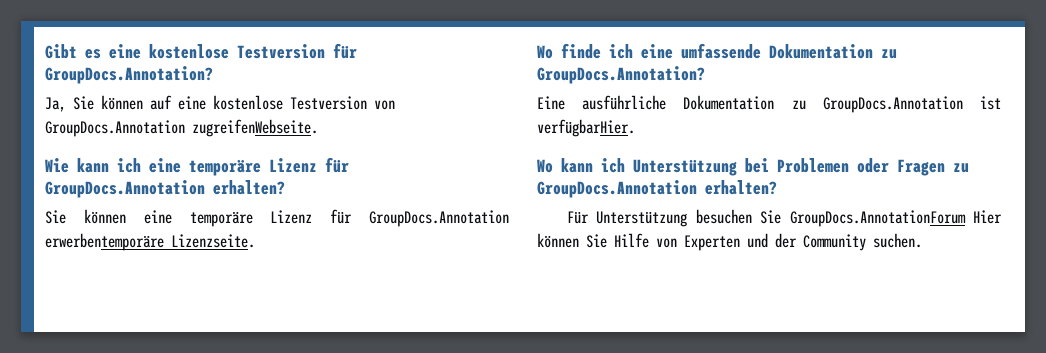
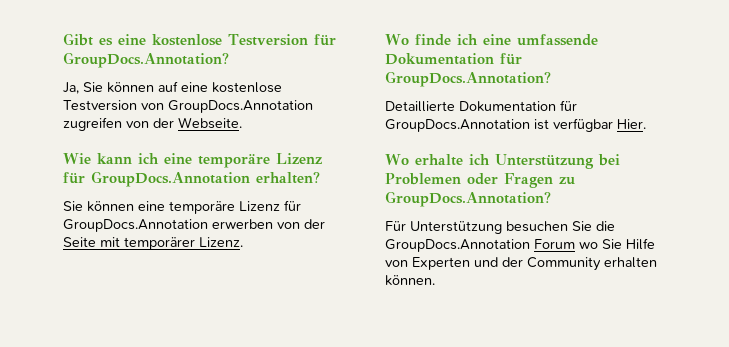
- Ja, Sie können auf eine kostenlose Testversion von GroupDocs.Annotation zugreifenWebseite.
+ Ja, Sie können auf eine kostenlose Testversion von GroupDocs.Annotation zugreifen von der Webseite.
- Sie können eine temporäre Lizenz für GroupDocs.Annotation erwerbentemporäre Lizenzseite.
+ Sie können eine temporäre Lizenz für GroupDocs.Annotation erwerben von der Seite mit temporärer Lizenz.
- Wo finde ich eine umfassende Dokumentation zu GroupDocs.Annotation?
- Eine ausführliche Dokumentation zu GroupDocs.Annotation ist verfügbarHier.
- Wo kann ich Unterstützung bei Problemen oder Fragen zu GroupDocs.Annotation erhalten?
+ Wo finde ich eine umfassende Dokumentation für GroupDocs.Annotation?
+ Detaillierte Dokumentation für GroupDocs.Annotation ist verfügbar Hier.
+ Wo erhalte ich Unterstützung bei Problemen oder Fragen zu GroupDocs.Annotation?
- Für Unterstützung besuchen Sie GroupDocs.AnnotationForum Hier können Sie Hilfe von Experten und der Community suchen.
+ Für Unterstützung besuchen Sie die GroupDocs.Annotation Forum wo Sie Hilfe von Experten und der Community erhalten können.

